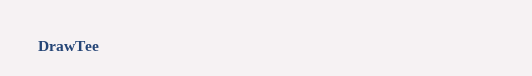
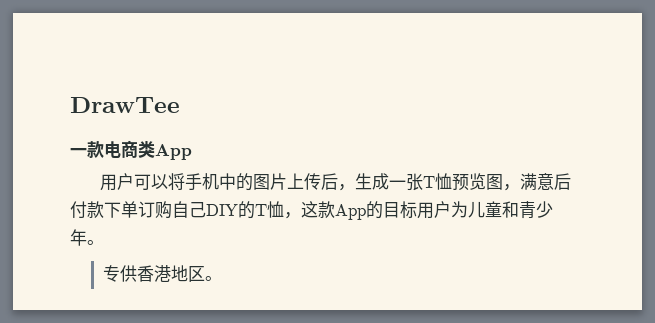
+ 一款电商类App
+ 用户可以将手机中的图片上传后，生成一张T恤预览图，满意后付款下单订购自己DIY的T恤，这款App的目标用户为儿童和青少年。
+ 专供香港地区。

